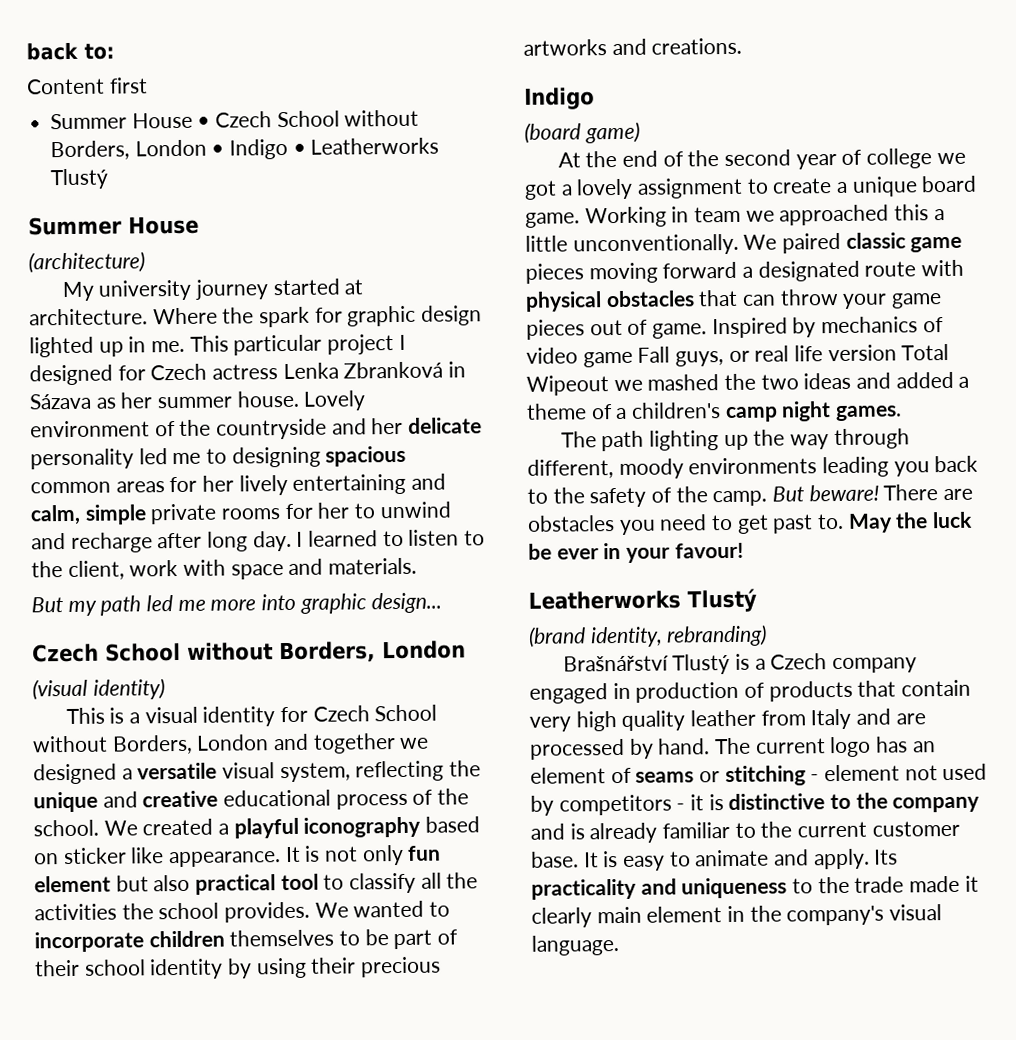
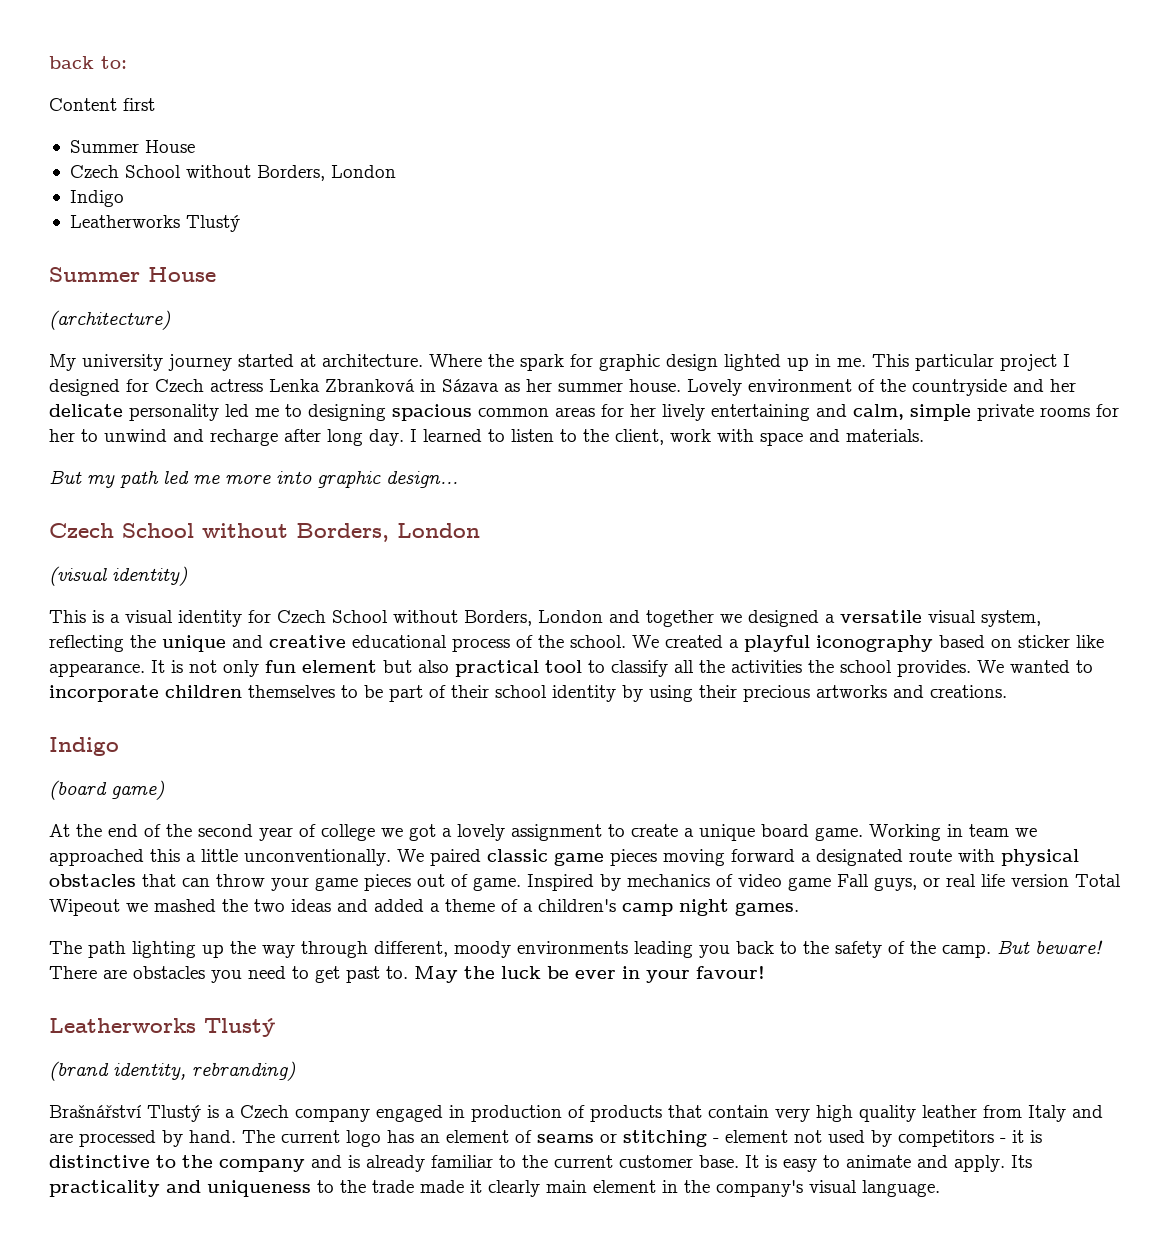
  Content first
- Summer House • Czech School without Borders, London • Indigo • Leatherworks Tlustý
+ Summer House
+ Czech School without Borders, London
+ Indigo
+ Leatherworks Tlustý

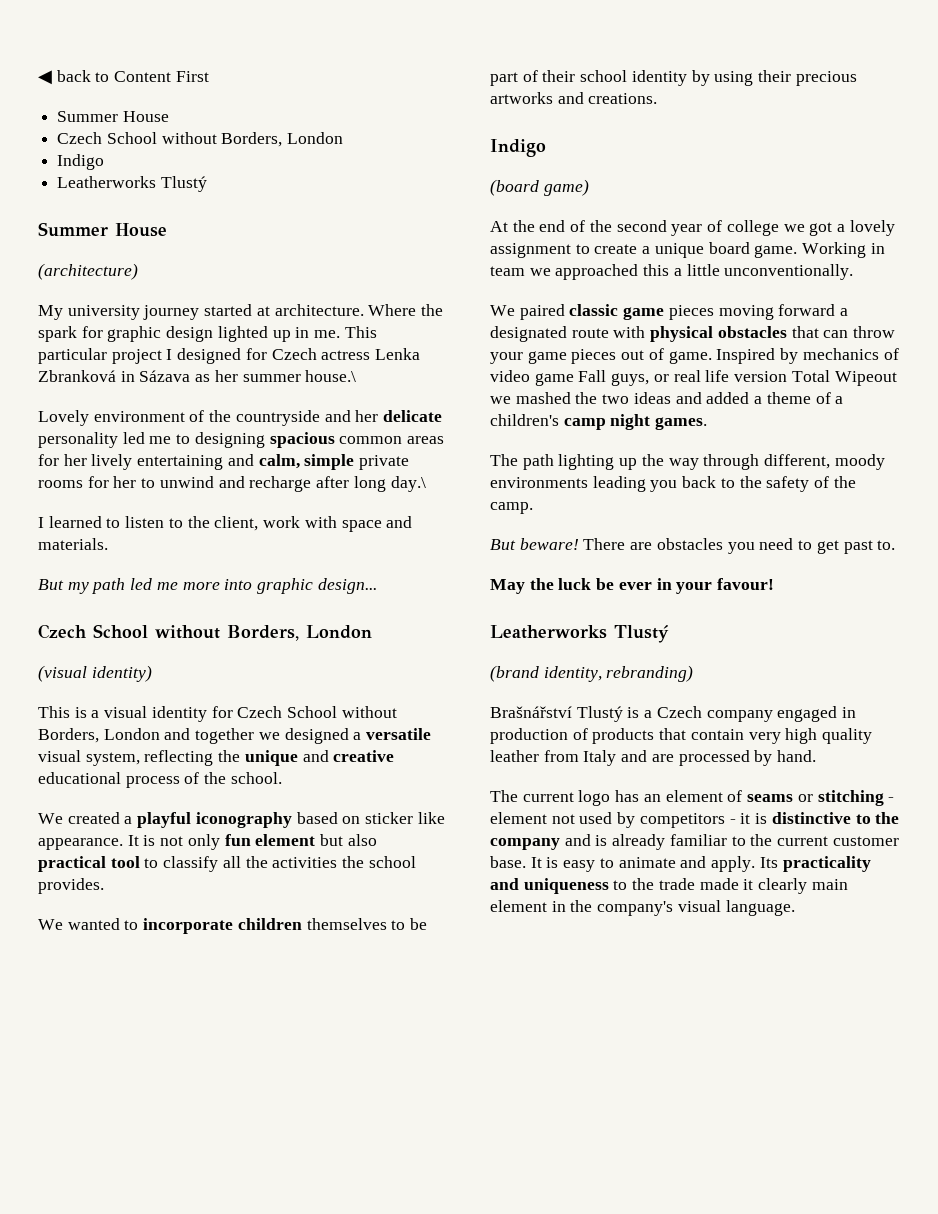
- back to:
- Content first
+ ◀ back to Content First
- This particular project I designed for Czech actress Lenka Zbranková in Sázava as her summer house. Lovely environment of the countryside and her delicate personality led me to designing spacious common areas for her lively entertaining and calm, simple private rooms for her to unwind and recharge after long day. I learned to listen to the client, work with space and materials.
+ This particular project I designed for Czech actress Lenka Zbranková in Sázava as her summer house.\
+ Lovely environment of the countryside and her delicate personality led me to designing spacious common areas for her lively entertaining and calm, simple private rooms for her to unwind and recharge after long day.\
+ I learned to listen to the client, work with space and materials.
- This is a visual identity for Czech School without Borders, London and together we designed a versatile visual system, reflecting the unique and creative educational process of the school. We created a playful iconography based on sticker like appearance.
+ This is a visual identity for Czech School without Borders, London and together we designed a versatile visual system, reflecting the unique and creative educational process of the school.
+ We created a playful iconography based on sticker like appearance.
- It is not only fun element but also practical tool to classify all the activities the school provides. We wanted to incorporate children themselves to be part of their school identity by using their precious artworks and creations.
+ It is not only fun element but also practical tool to classify all the activities the school provides.
+ We wanted to incorporate children themselves to be part of their school identity by using their precious artworks and creations.
- Working in team we approached this a little unconventionally. We paired classic game pieces moving forward a designated route with physical obstacles that can throw your game pieces out of game.
+ Working in team we approached this a little unconventionally.
+ We paired classic game pieces moving forward a designated route with physical obstacles that can throw your game pieces out of game.
- The path lighting up the way through different, moody environments leading you back to the safety of the camp. But beware!
+ The path lighting up the way through different, moody environments leading you back to the safety of the camp.
+ But beware!
- There are obstacles you need to get past to. May the luck be ever in your favour!
+ There are obstacles you need to get past to.
+ May the luck be ever in your favour!
- Brašnářství Tlustý is a Czech company engaged in production of products that contain very high quality leather from Italy and are processed by hand. The current logo has an element of seams or stitching - element not used by competitors - it is distinctive to the company and is already familiar to the current customer base.
+ Brašnářství Tlustý is a Czech company engaged in production of products that contain very high quality leather from Italy and are processed by hand.
+ The current logo has an element of seams or stitching - element not used by competitors - it is distinctive to the company and is already familiar to the current customer base.

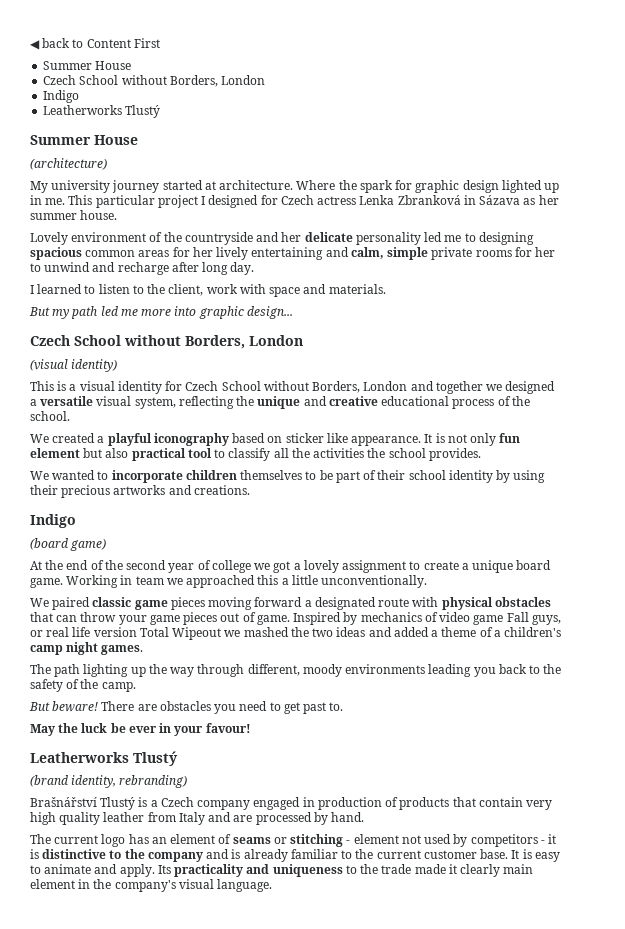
- This particular project I designed for Czech actress Lenka Zbranková in Sázava as her summer house.\
+ This particular project I designed for Czech actress Lenka Zbranková in Sázava as her summer house.
- Lovely environment of the countryside and her delicate personality led me to designing spacious common areas for her lively entertaining and calm, simple private rooms for her to unwind and recharge after long day.\
+ Lovely environment of the countryside and her delicate personality led me to designing spacious common areas for her lively entertaining and calm, simple private rooms for her to unwind and recharge after long day.

